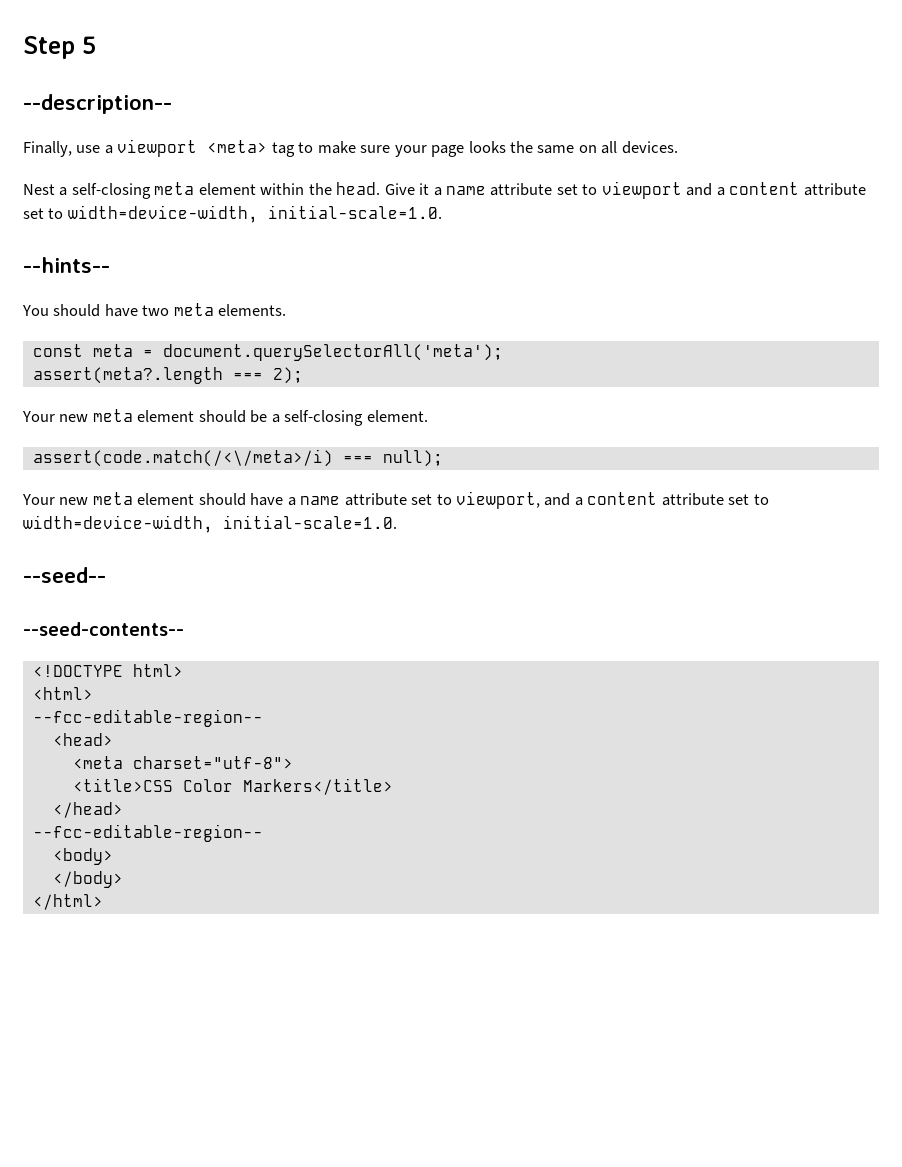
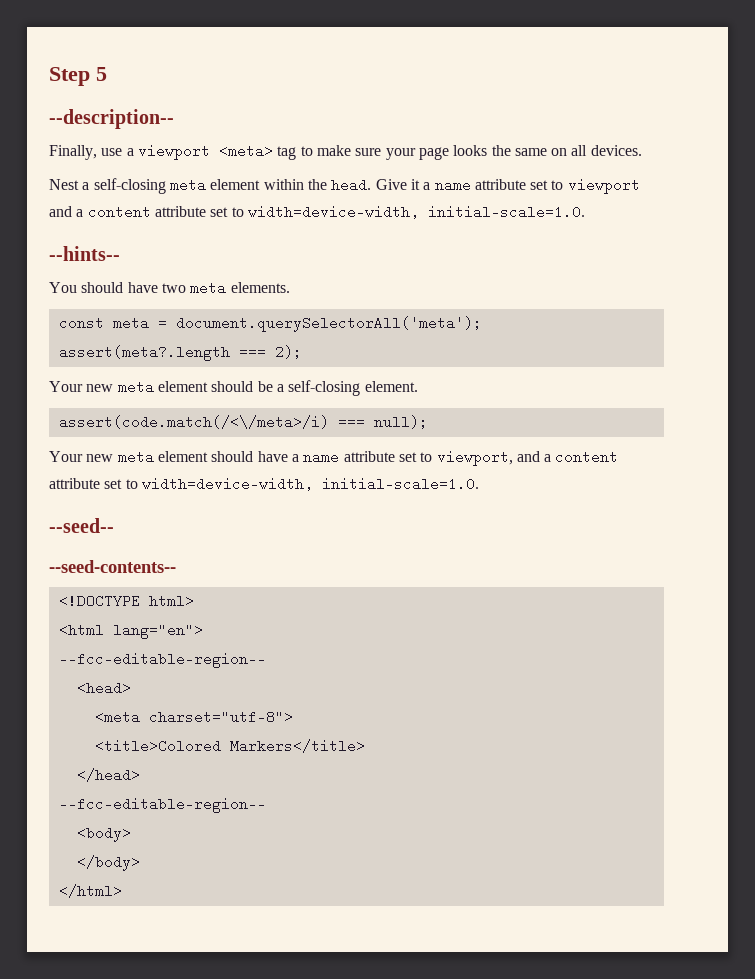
- <html>
+ <html lang="en">
- <title>CSS Color Markers</title>
+ <title>Colored Markers</title>

